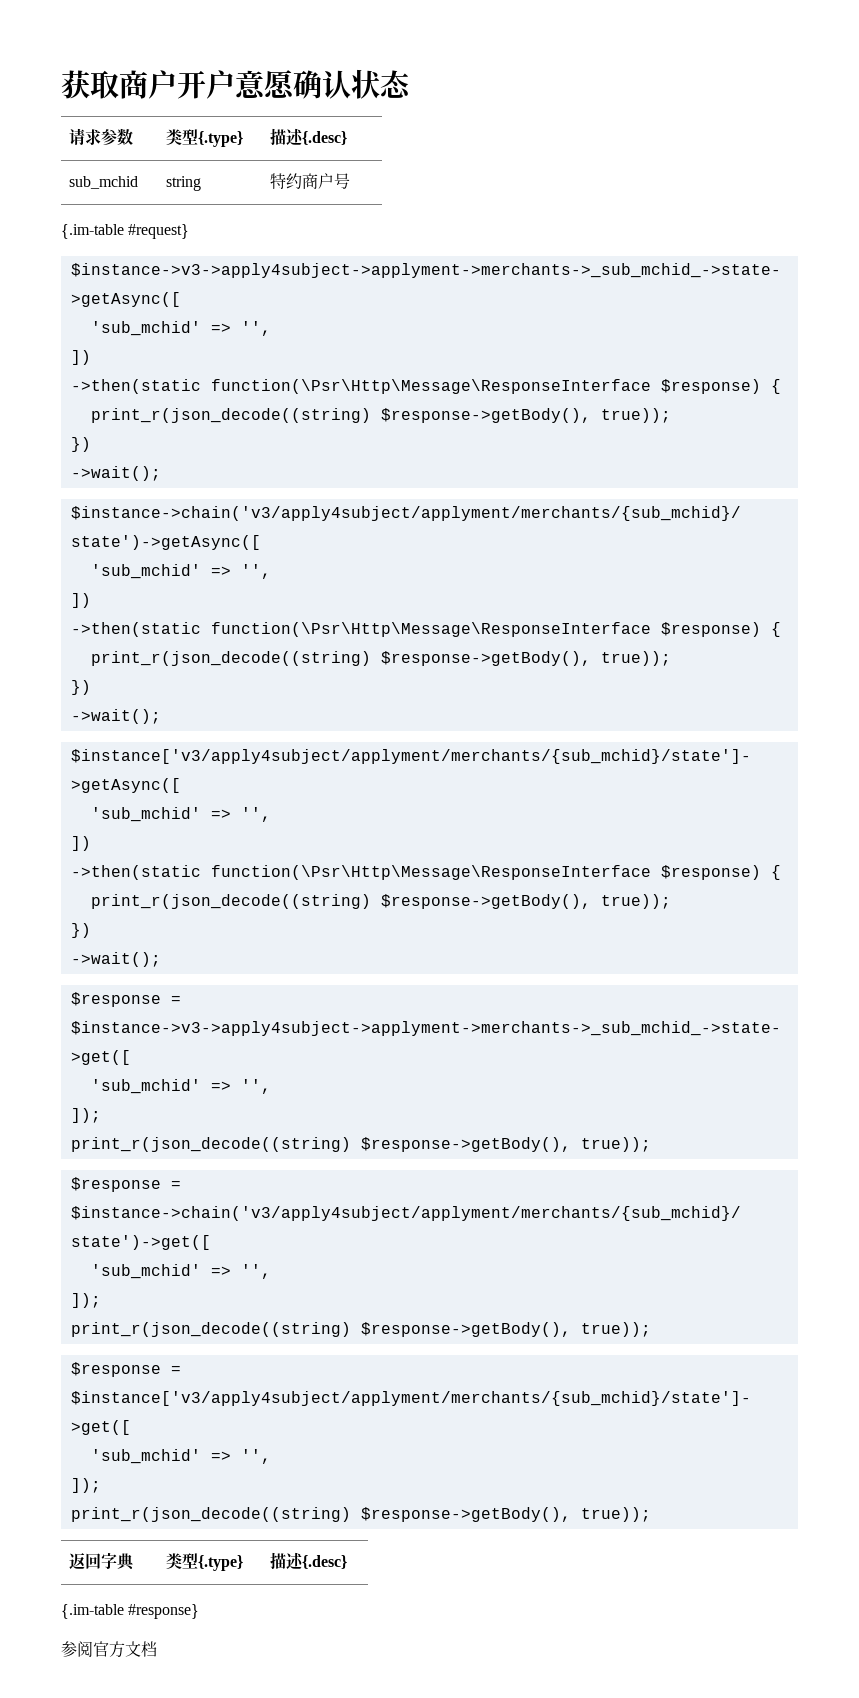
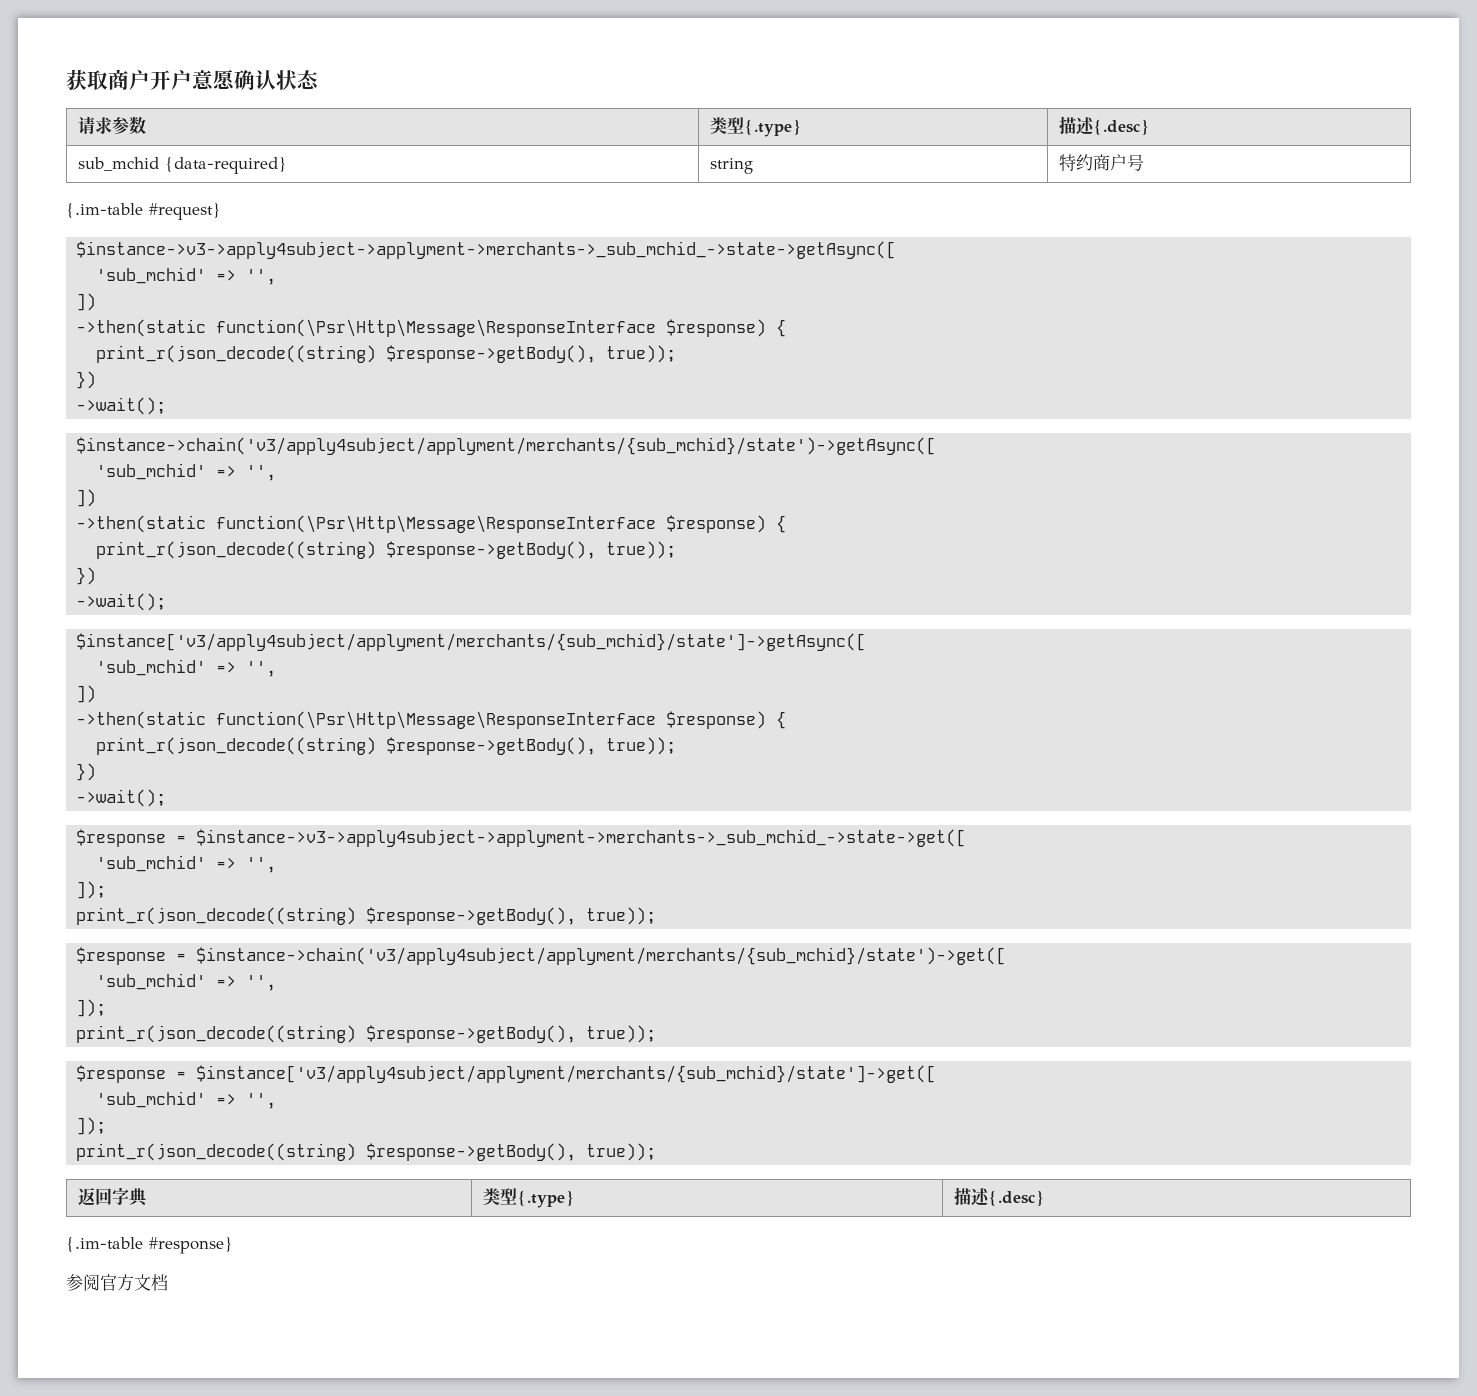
- sub_mchid | string | 特约商户号
+ sub_mchid {data-required} | string | 特约商户号

